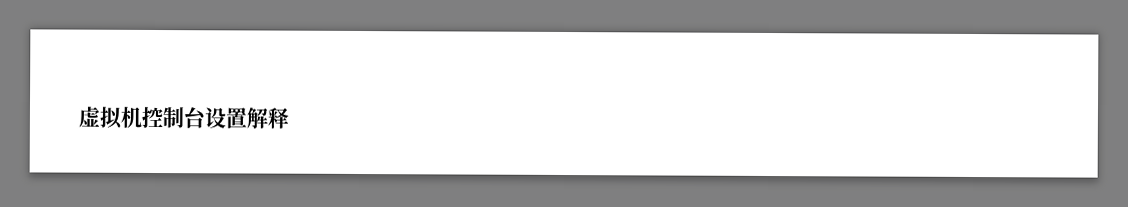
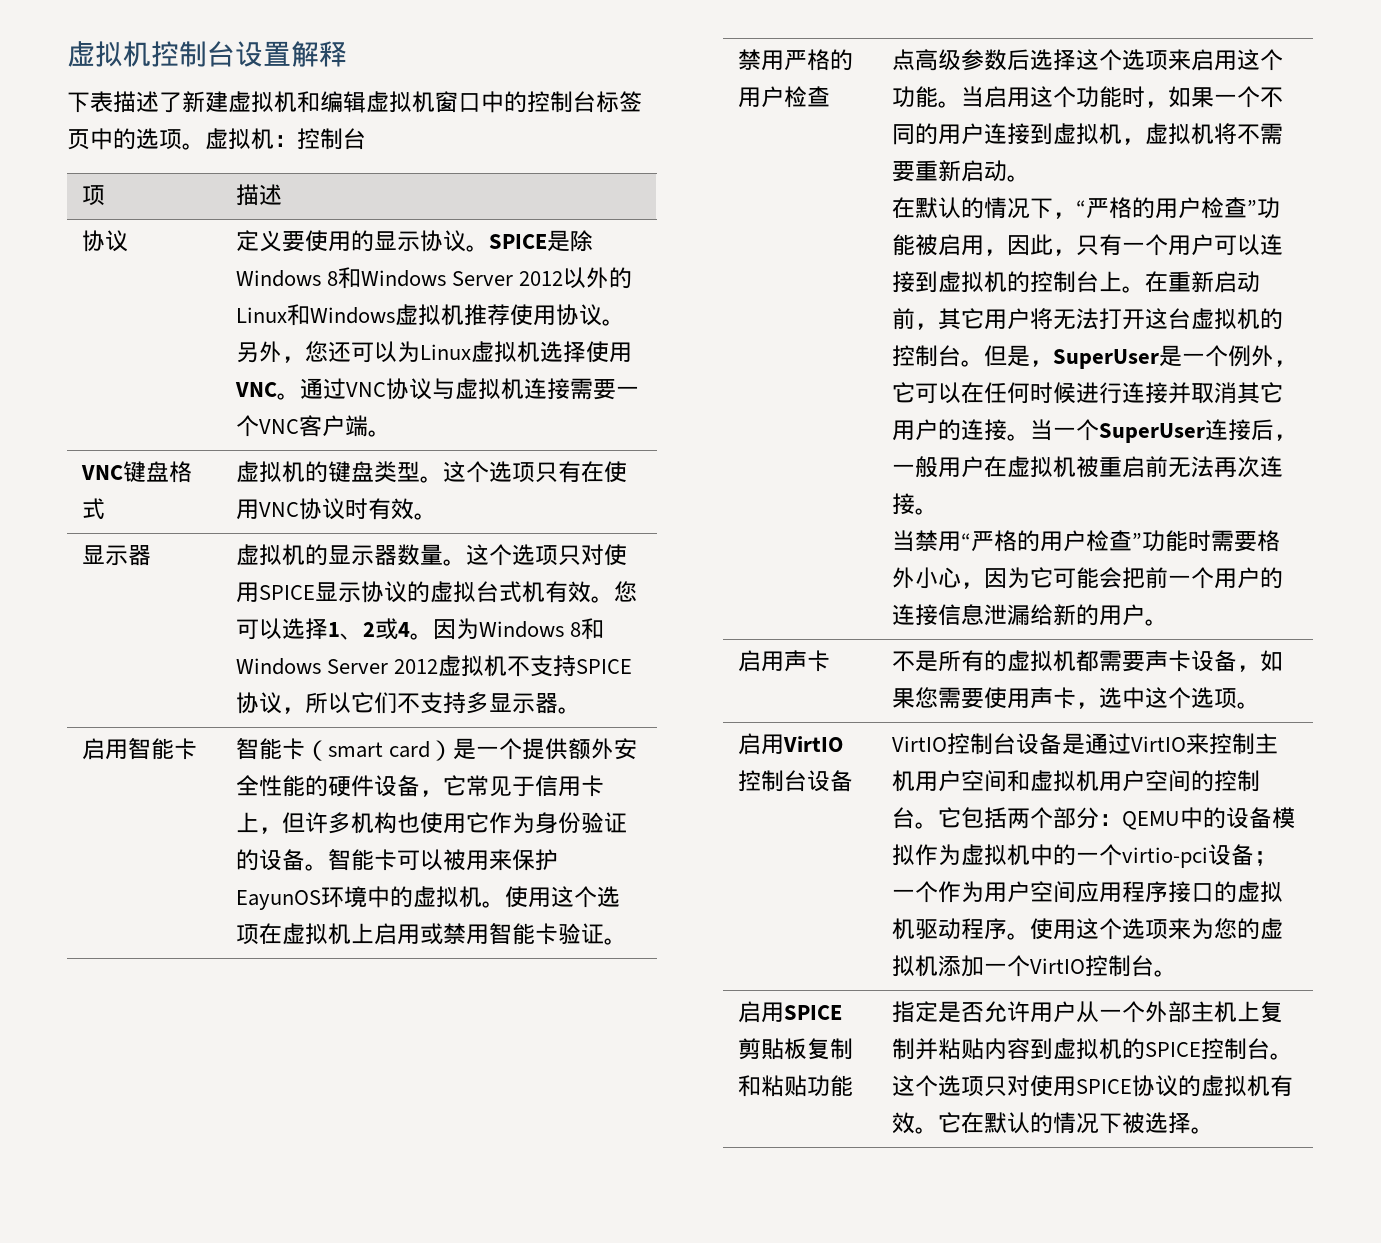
+ 下表描述了新建虚拟机和编辑虚拟机窗口中的控制台标签页中的选项。虚拟机：控制台
+ 项 | 描述
+ 协议 | 定义要使用的显示协议。SPICE是除Windows 8和Windows Server 2012以外的Linux和Windows虚拟机推荐使用协议。另外，您还可以为Linux虚拟机选择使用VNC。通过VNC协议与虚拟机连接需要一个VNC客户端。
+ VNC键盘格式 | 虚拟机的键盘类型。这个选项只有在使用VNC协议时有效。
+ 显示器 | 虚拟机的显示器数量。这个选项只对使用SPICE显示协议的虚拟台式机有效。您可以选择1、2或4。因为Windows 8和Windows Server 2012虚拟机不支持SPICE协议，所以它们不支持多显示器。
+ 启用智能卡 | 智能卡（smart card）是一个提供额外安全性能的硬件设备，它常见于信用卡上，但许多机构也使用它作为身份验证的设备。智能卡可以被用来保护EayunOS环境中的虚拟机。使用这个选项在虚拟机上启用或禁用智能卡验证。
+ 禁用严格的用户检查 | 点高级参数后选择这个选项来启用这个功能。当启用这个功能时，如果一个不同的用户连接到虚拟机，虚拟机将不需要重新启动。
+ 在默认的情况下，“严格的用户检查”功能被启用，因此，只有一个用户可以连接到虚拟机的控制台上。在重新启动前，其它用户将无法打开这台虚拟机的控制台。但是，SuperUser是一个例外，它可以在任何时候进行连接并取消其它用户的连接。当一个SuperUser连接后，一般用户在虚拟机被重启前无法再次连接。
+ 当禁用“严格的用户检查”功能时需要格外小心，因为它可能会把前一个用户的连接信息泄漏给新的用户。
+ 启用声卡 | 不是所有的虚拟机都需要声卡设备，如果您需要使用声卡，选中这个选项。
+ 启用VirtIO控制台设备 | VirtIO控制台设备是通过VirtIO来控制主机用户空间和虚拟机用户空间的控制台。它包括两个部分：QEMU中的设备模拟作为虚拟机中的一个virtio-pci设备；一个作为用户空间应用程序接口的虚拟机驱动程序。使用这个选项来为您的虚拟机添加一个VirtIO控制台。
+ 启用SPICE剪貼板复制和粘贴功能 | 指定是否允许用户从一个外部主机上复制并粘贴内容到虚拟机的SPICE控制台。这个选项只对使用SPICE协议的虚拟机有效。它在默认的情况下被选择。

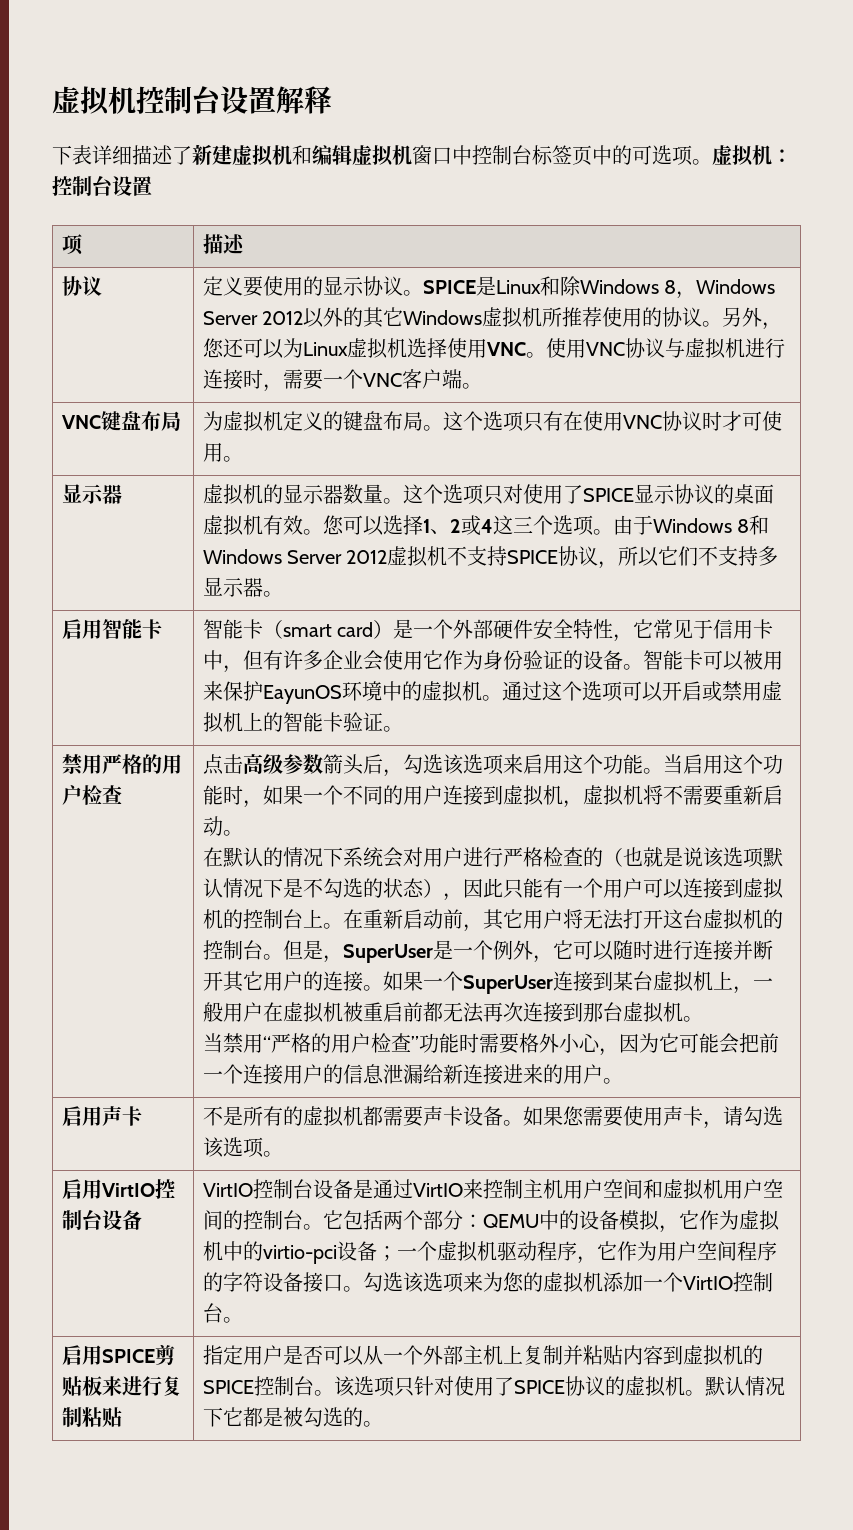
- 下表描述了新建虚拟机和编辑虚拟机窗口中的控制台标签页中的选项。
+ 下表详细描述了新建虚拟机和编辑虚拟机窗口中控制台标签页中的可选项。
- 虚拟机：控制台
+ 虚拟机：控制台设置
- SPICE是除Windows 8和Windows Server 2012以外的Linux和Windows虚拟机推荐使用协议。
+ SPICE是Linux和除Windows 8，Windows Server 2012以外的其它Windows虚拟机所推荐使用的协议。
- 通过VNC协议与虚拟机连接需要一个VNC客户端。
+ 使用VNC协议与虚拟机进行连接时，需要一个VNC客户端。
- VNC键盘格式 | 虚拟机的键盘类型。这个选项只有在使用VNC协议时有效。
+ VNC键盘布局 | 为虚拟机定义的键盘布局。这个选项只有在使用VNC协议时才可使用。
- 这个选项只对使用SPICE显示协议的虚拟台式机有效。
+ 这个选项只对使用了SPICE显示协议的桌面虚拟机有效。
- 您可以选择1、2或4。因为Windows 8和Windows Server 2012虚拟机不支持SPICE协议，所以它们不支持多显示器。
+ 您可以选择1、2或4这三个选项。由于Windows 8和Windows Server 2012虚拟机不支持SPICE协议，所以它们不支持多显示器。
- 智能卡（smart card）是一个提供额外安全性能的硬件设备，它常见于信用卡上，但许多机构也使用它作为身份验证的设备。
+ 智能卡（smart card）是一个外部硬件安全特性，它常见于信用卡中，但有许多企业会使用它作为身份验证的设备。
- 使用这个选项在虚拟机上启用或禁用智能卡验证。
+ 通过这个选项可以开启或禁用虚拟机上的智能卡验证。
- 点高级参数后选择这个选项来启用这个功能。
+ 点击高级参数箭头后，勾选该选项来启用这个功能。
- 在默认的情况下，“严格的用户检查”功能被启用，因此，只有一个用户可以连接到虚拟机的控制台上。
+ 在默认的情况下系统会对用户进行严格检查的（也就是说该选项默认情况下是不勾选的状态），因此只能有一个用户可以连接到虚拟机的控制台上。
- 但是，SuperUser是一个例外，它可以在任何时候进行连接并取消其它用户的连接。
+ 但是，SuperUser是一个例外，它可以随时进行连接并断开其它用户的连接。
- 当一个SuperUser连接后，一般用户在虚拟机被重启前无法再次连接。
+ 如果一个SuperUser连接到某台虚拟机上，一般用户在虚拟机被重启前都无法再次连接到那台虚拟机。
- 当禁用“严格的用户检查”功能时需要格外小心，因为它可能会把前一个用户的连接信息泄漏给新的用户。
+ 当禁用“严格的用户检查”功能时需要格外小心，因为它可能会把前一个连接用户的信息泄漏给新连接进来的用户。
- 启用声卡 | 不是所有的虚拟机都需要声卡设备，如果您需要使用声卡，选中这个选项。
+ 启用声卡 | 不是所有的虚拟机都需要声卡设备。如果您需要使用声卡，请勾选该选项。
- 它包括两个部分：QEMU中的设备模拟作为虚拟机中的一个virtio-pci设备；一个作为用户空间应用程序接口的虚拟机驱动程序。使用这个选项来为您的虚拟机添加一个VirtIO控制台。
+ 它包括两个部分：QEMU中的设备模拟，它作为虚拟机中的virtio-pci设备；一个虚拟机驱动程序，它作为用户空间程序的字符设备接口。勾选该选项来为您的虚拟机添加一个VirtIO控制台。
- 启用SPICE剪貼板复制和粘贴功能 | 指定是否允许用户从一个外部主机上复制并粘贴内容到虚拟机的SPICE控制台。这个选项只对使用SPICE协议的虚拟机有效。它在默认的情况下被选择。
+ 启用SPICE剪贴板来进行复制粘贴 | 指定用户是否可以从一个外部主机上复制并粘贴内容到虚拟机的SPICE控制台。该选项只针对使用了SPICE协议的虚拟机。默认情况下它都是被勾选的。

